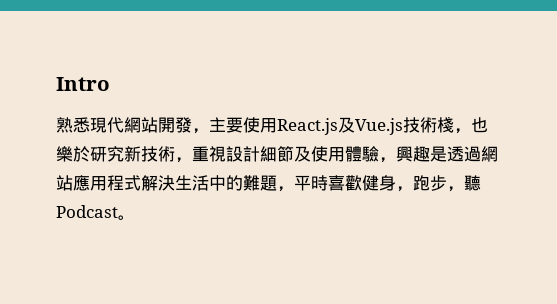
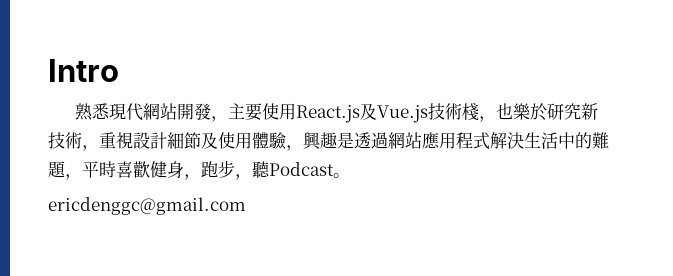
+ ericdenggc@gmail.com

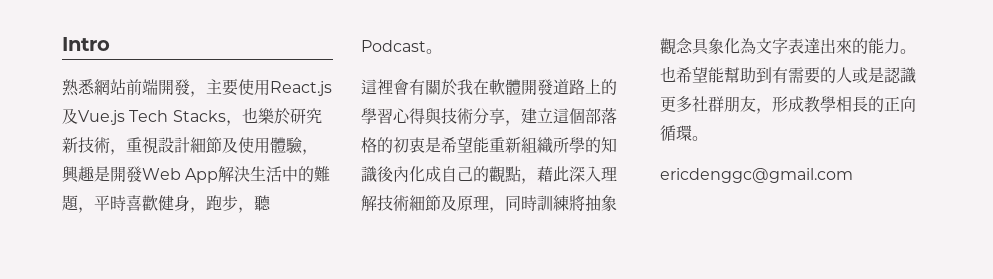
- 熟悉現代網站開發，主要使用React.js及Vue.js技術棧，也樂於研究新技術，重視設計細節及使用體驗，興趣是透過網站應用程式解決生活中的難題，平時喜歡健身，跑步，聽Podcast。
+ 熟悉網站前端開發，主要使用React.js及Vue.js Tech Stacks，也樂於研究新技術，重視設計細節及使用體驗，興趣是開發Web App解決生活中的難題，平時喜歡健身，跑步，聽Podcast。
+ 這裡會有關於我在軟體開發道路上的學習心得與技術分享，建立這個部落格的初衷是希望能重新組織所學的知識後內化成自己的觀點，藉此深入理解技術細節及原理，同時訓練將抽象觀念具象化為文字表達出來的能力。也希望能幫助到有需要的人或是認識更多社群朋友，形成教學相長的正向循環。

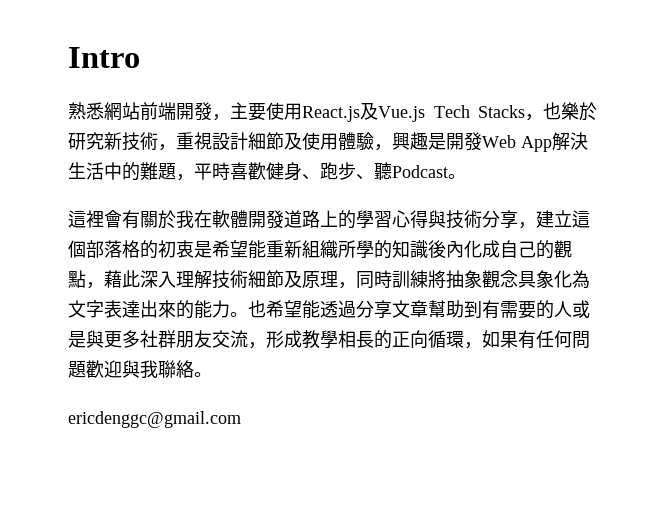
- 熟悉網站前端開發，主要使用React.js及Vue.js Tech Stacks，也樂於研究新技術，重視設計細節及使用體驗，興趣是開發Web App解決生活中的難題，平時喜歡健身，跑步，聽Podcast。
+ 熟悉網站前端開發，主要使用React.js及Vue.js Tech Stacks，也樂於研究新技術，重視設計細節及使用體驗，興趣是開發Web App解決生活中的難題，平時喜歡健身、跑步、聽Podcast。
- 也希望能幫助到有需要的人或是認識更多社群朋友，形成教學相長的正向循環。
+ 也希望能透過分享文章幫助到有需要的人或是與更多社群朋友交流，形成教學相長的正向循環，如果有任何問題歡迎與我聯絡。

